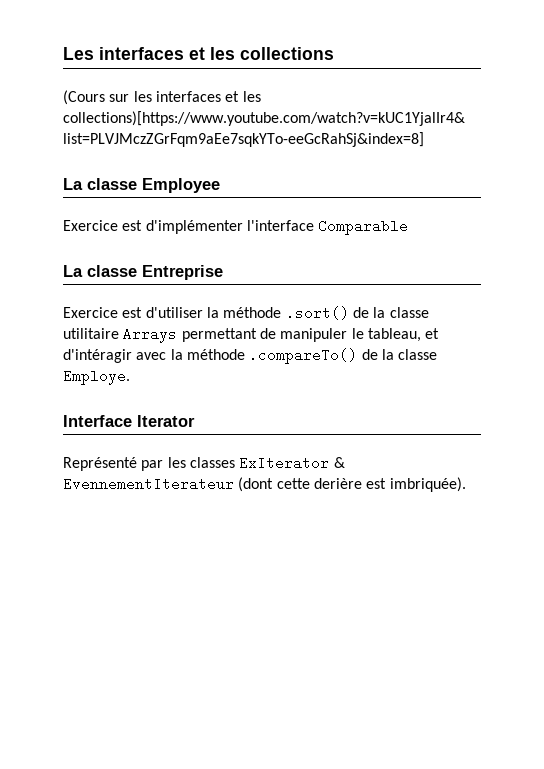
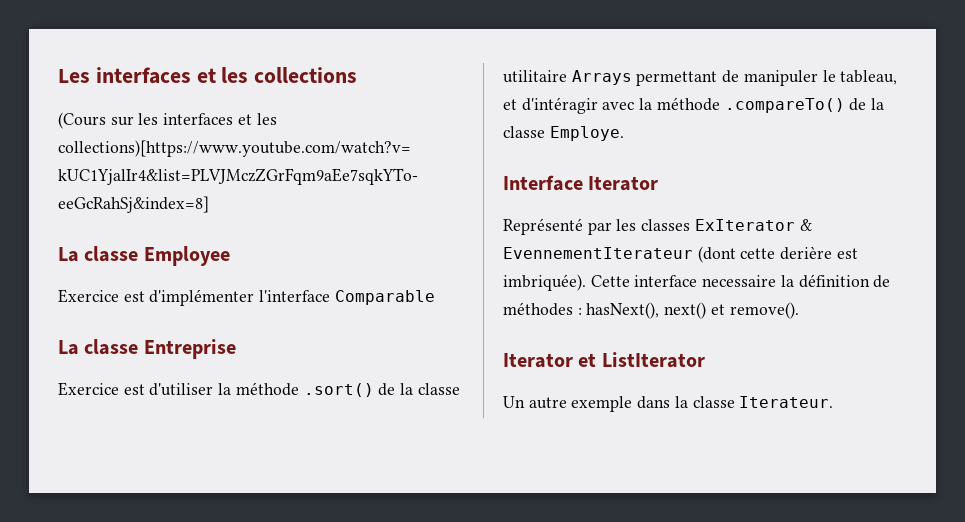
+ Cette interface necessaire la définition de méthodes : hasNext(), next() et remove().
+ Iterator et ListIterator
+ Un autre exemple dans la classe Iterateur.

